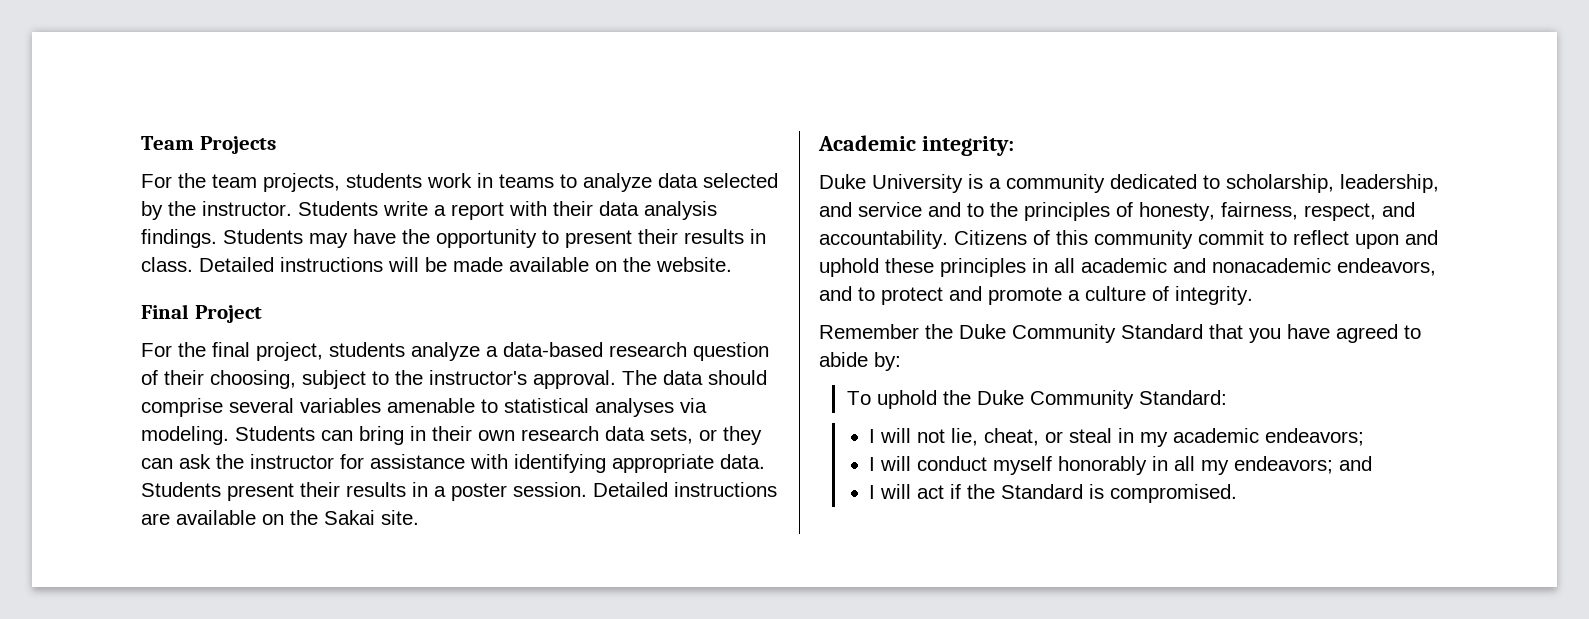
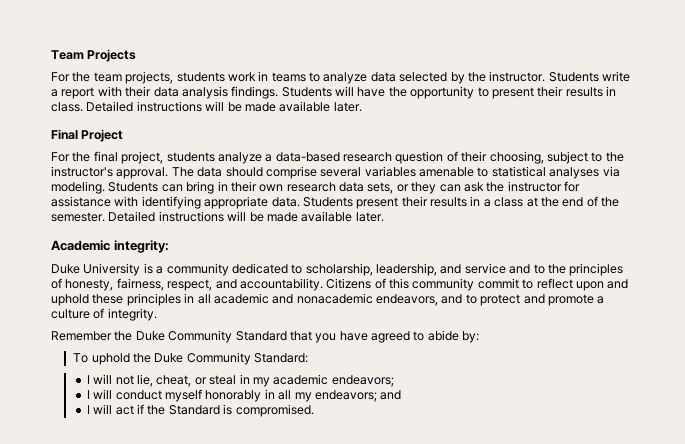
- Students may have the opportunity to present their results in class. Detailed instructions will be made available on the website.
+ Students will have the opportunity to present their results in class. Detailed instructions will be made available later.
- Students present their results in a poster session. Detailed instructions are available on the Sakai site.
+ Students present their results in a class at the end of the semester. Detailed instructions will be made available later.

